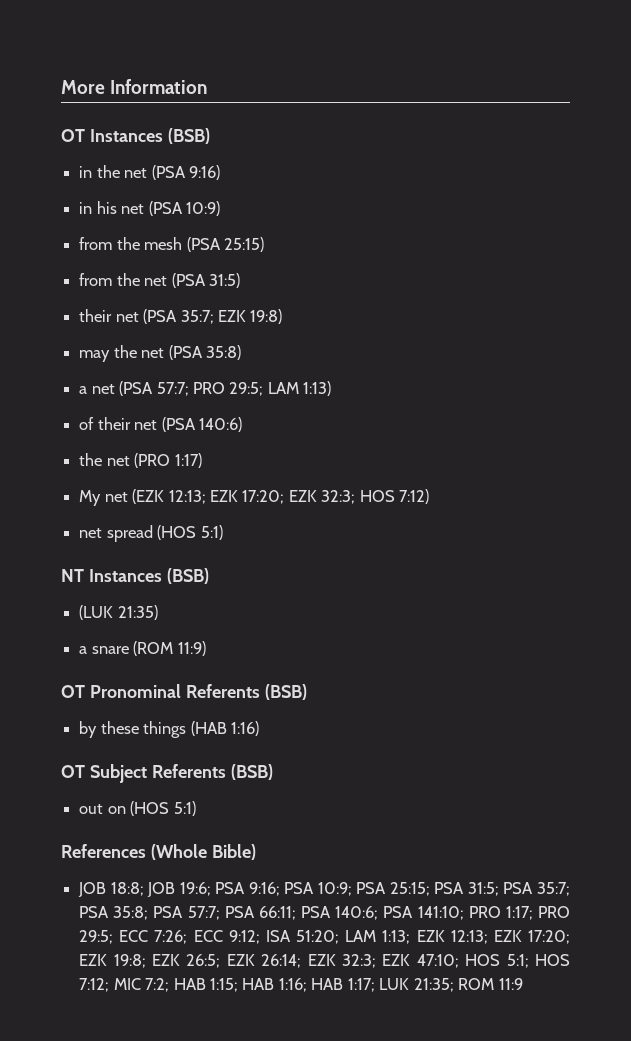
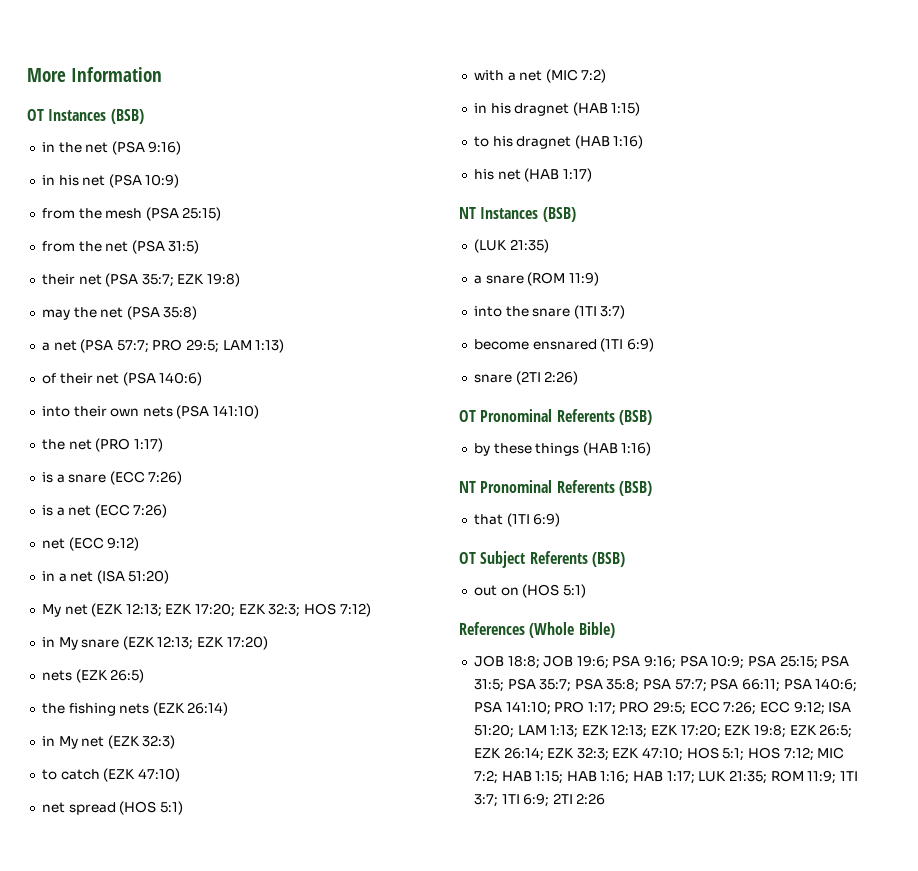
+ into their own nets (PSA 141:10)
  the net (PRO 1:17)
+ is a snare (ECC 7:26)
+ is a net (ECC 7:26)
+ net (ECC 9:12)
+ in a net (ISA 51:20)
+ in My snare (EZK 12:13; EZK 17:20)
+ nets (EZK 26:5)
+ the fishing nets (EZK 26:14)
+ in My net (EZK 32:3)
+ to catch (EZK 47:10)
  net spread (HOS 5:1)
+ with a net (MIC 7:2)
+ in his dragnet (HAB 1:15)
+ to his dragnet (HAB 1:16)
+ his net (HAB 1:17)
+ into the snare (1TI 3:7)
+ become ensnared (1TI 6:9)
+ snare (2TI 2:26)
+ NT Pronominal Referents (BSB)
+ that (1TI 6:9)
- ROM 11:9
+ ROM 11:9; 1TI 3:7; 1TI 6:9; 2TI 2:26

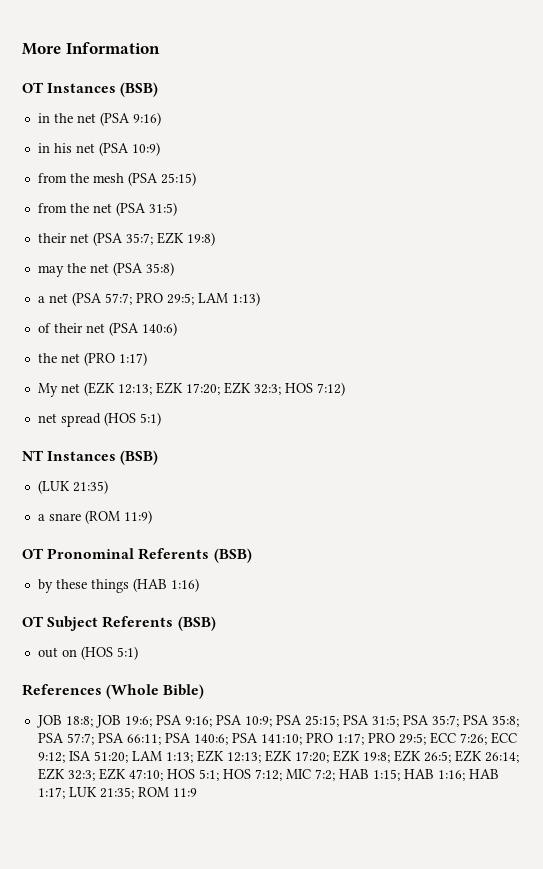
- into their own nets (PSA 141:10)
  the net (PRO 1:17)
- is a snare (ECC 7:26)
- is a net (ECC 7:26)
- net (ECC 9:12)
- in a net (ISA 51:20)
- in My snare (EZK 12:13; EZK 17:20)
- nets (EZK 26:5)
- the fishing nets (EZK 26:14)
- in My net (EZK 32:3)
- to catch (EZK 47:10)
  net spread (HOS 5:1)
- with a net (MIC 7:2)
- in his dragnet (HAB 1:15)
- to his dragnet (HAB 1:16)
- his net (HAB 1:17)
- into the snare (1TI 3:7)
- become ensnared (1TI 6:9)
- snare (2TI 2:26)
- NT Pronominal Referents (BSB)
- that (1TI 6:9)
- ROM 11:9; 1TI 3:7; 1TI 6:9; 2TI 2:26
+ ROM 11:9

